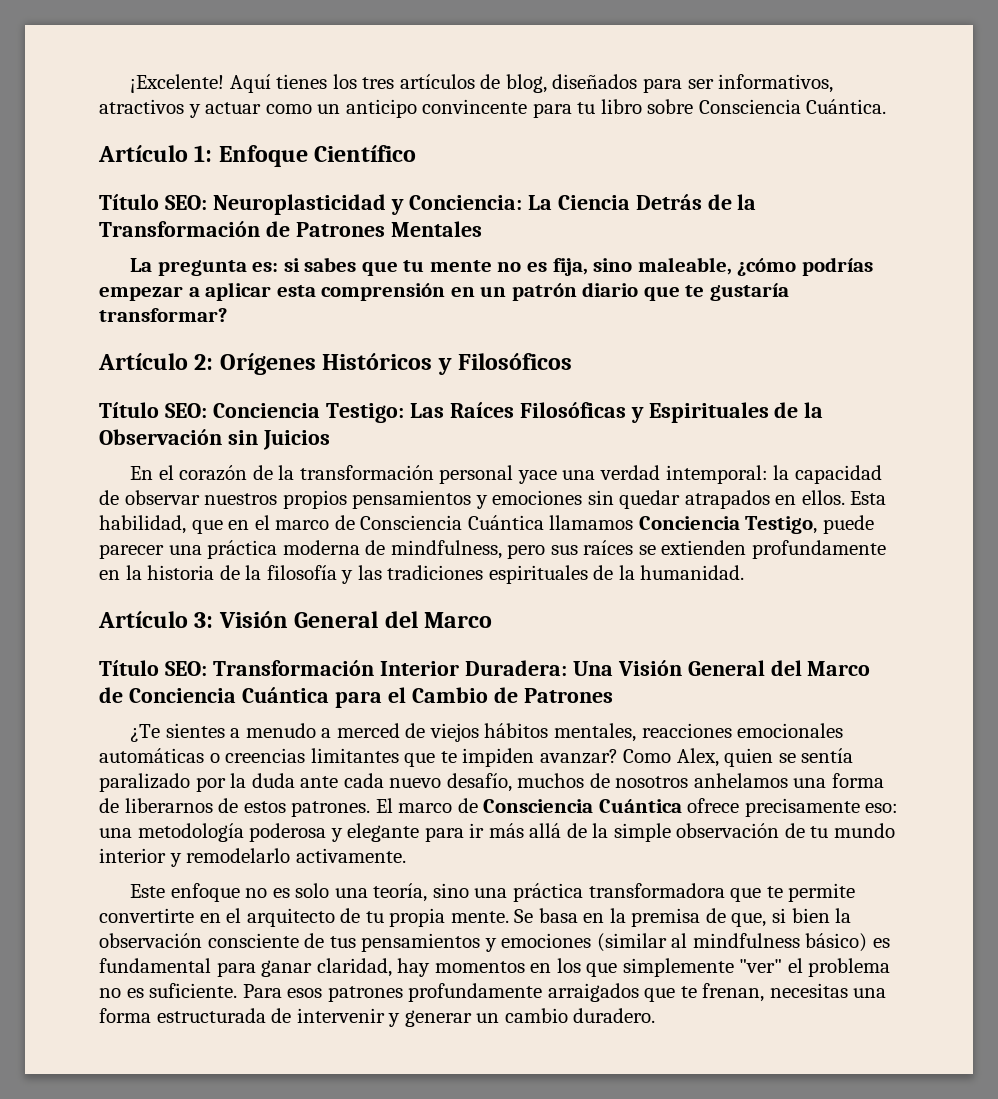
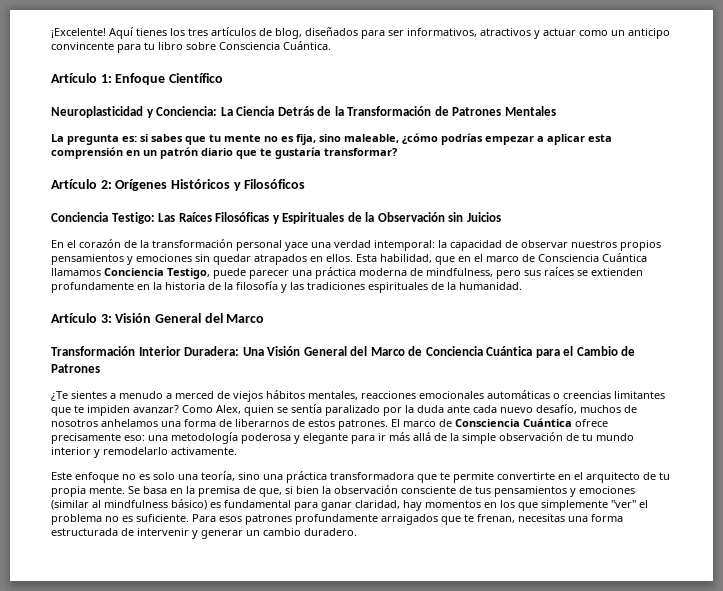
- Título SEO: Neuroplasticidad y Conciencia: La Ciencia Detrás de la Transformación de Patrones Mentales
+ Neuroplasticidad y Conciencia: La Ciencia Detrás de la Transformación de Patrones Mentales
- Título SEO: Conciencia Testigo: Las Raíces Filosóficas y Espirituales de la Observación sin Juicios
+ Conciencia Testigo: Las Raíces Filosóficas y Espirituales de la Observación sin Juicios
- Título SEO: Transformación Interior Duradera: Una Visión General del Marco de Conciencia Cuántica para el Cambio de Patrones
+ Transformación Interior Duradera: Una Visión General del Marco de Conciencia Cuántica para el Cambio de Patrones

